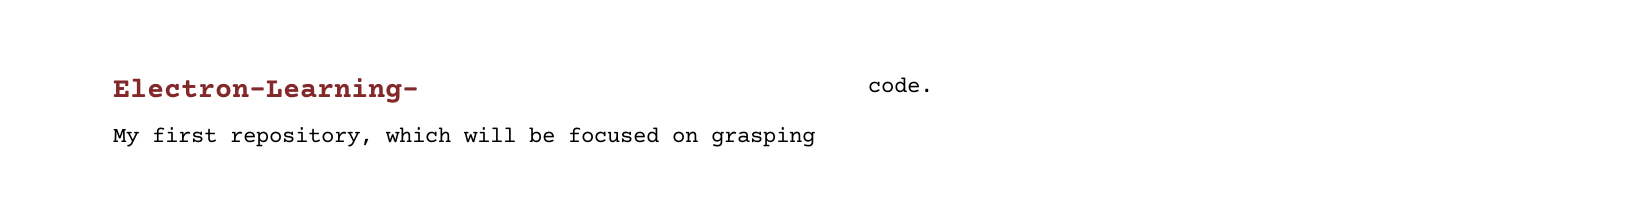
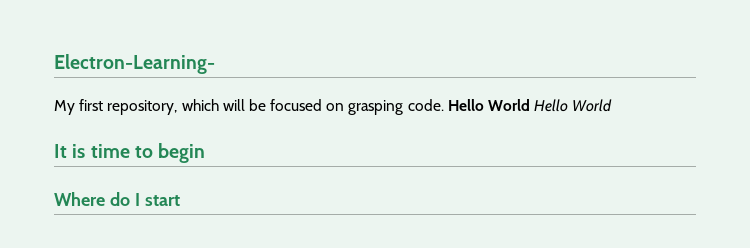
+ Hello World Hello World
+ It is time to begin
+ Where do I start

